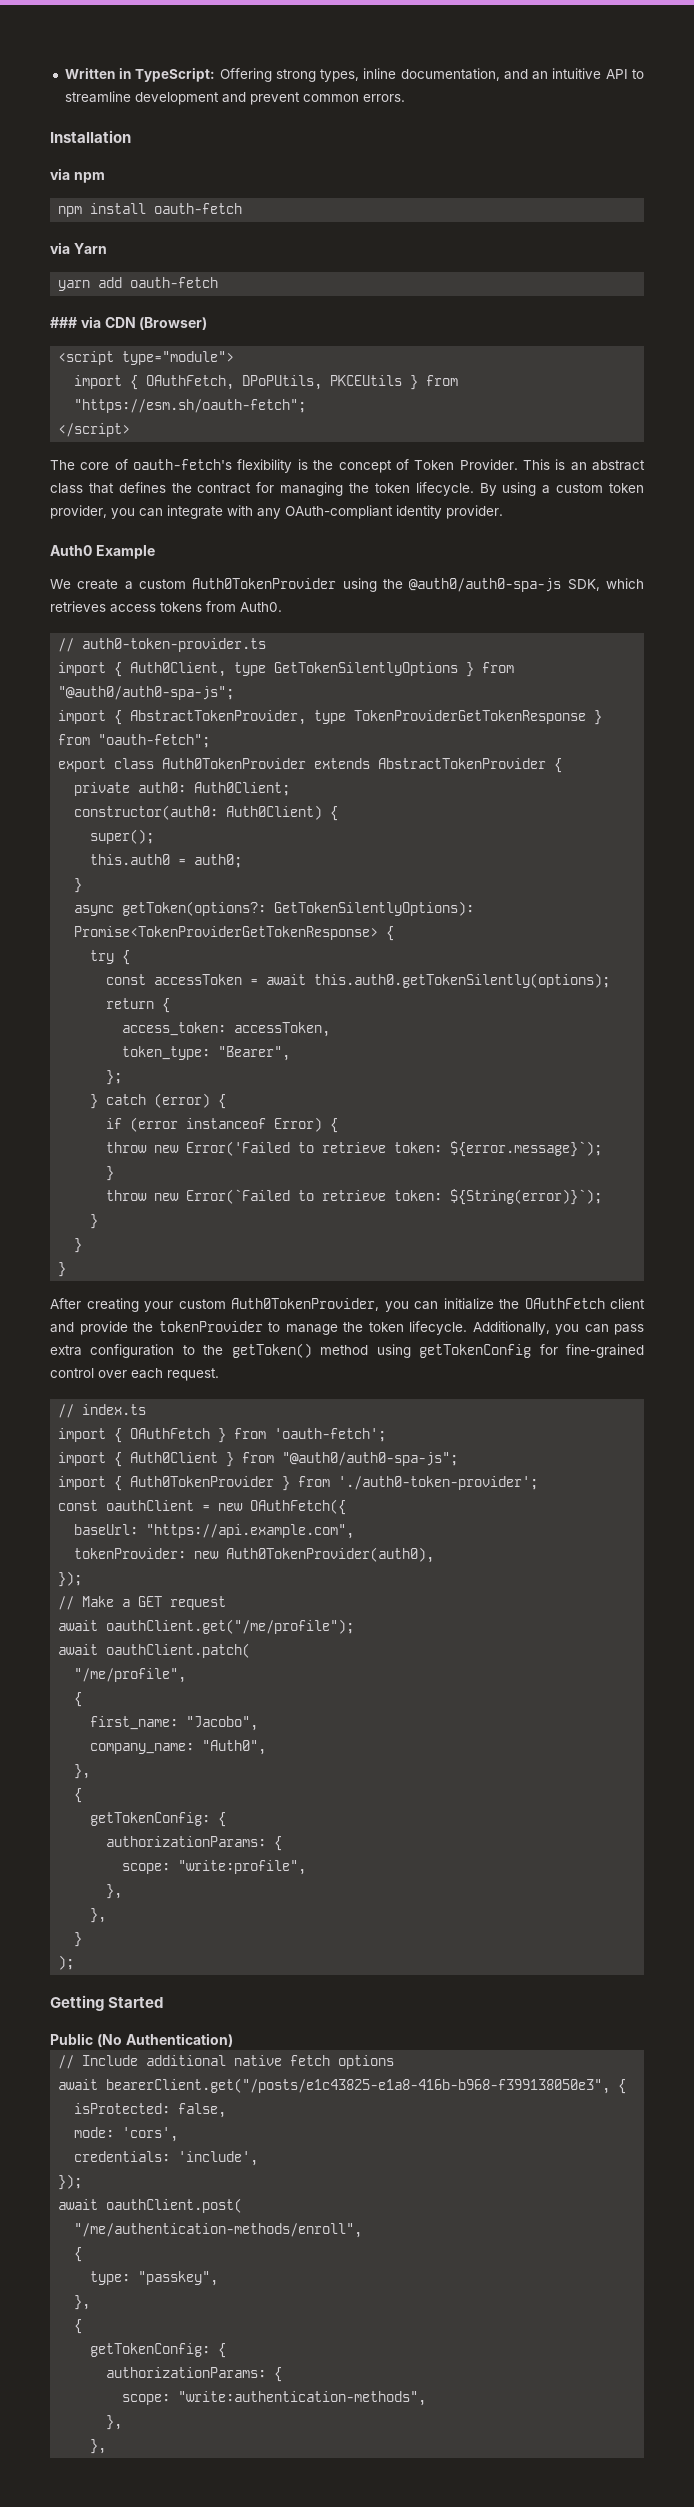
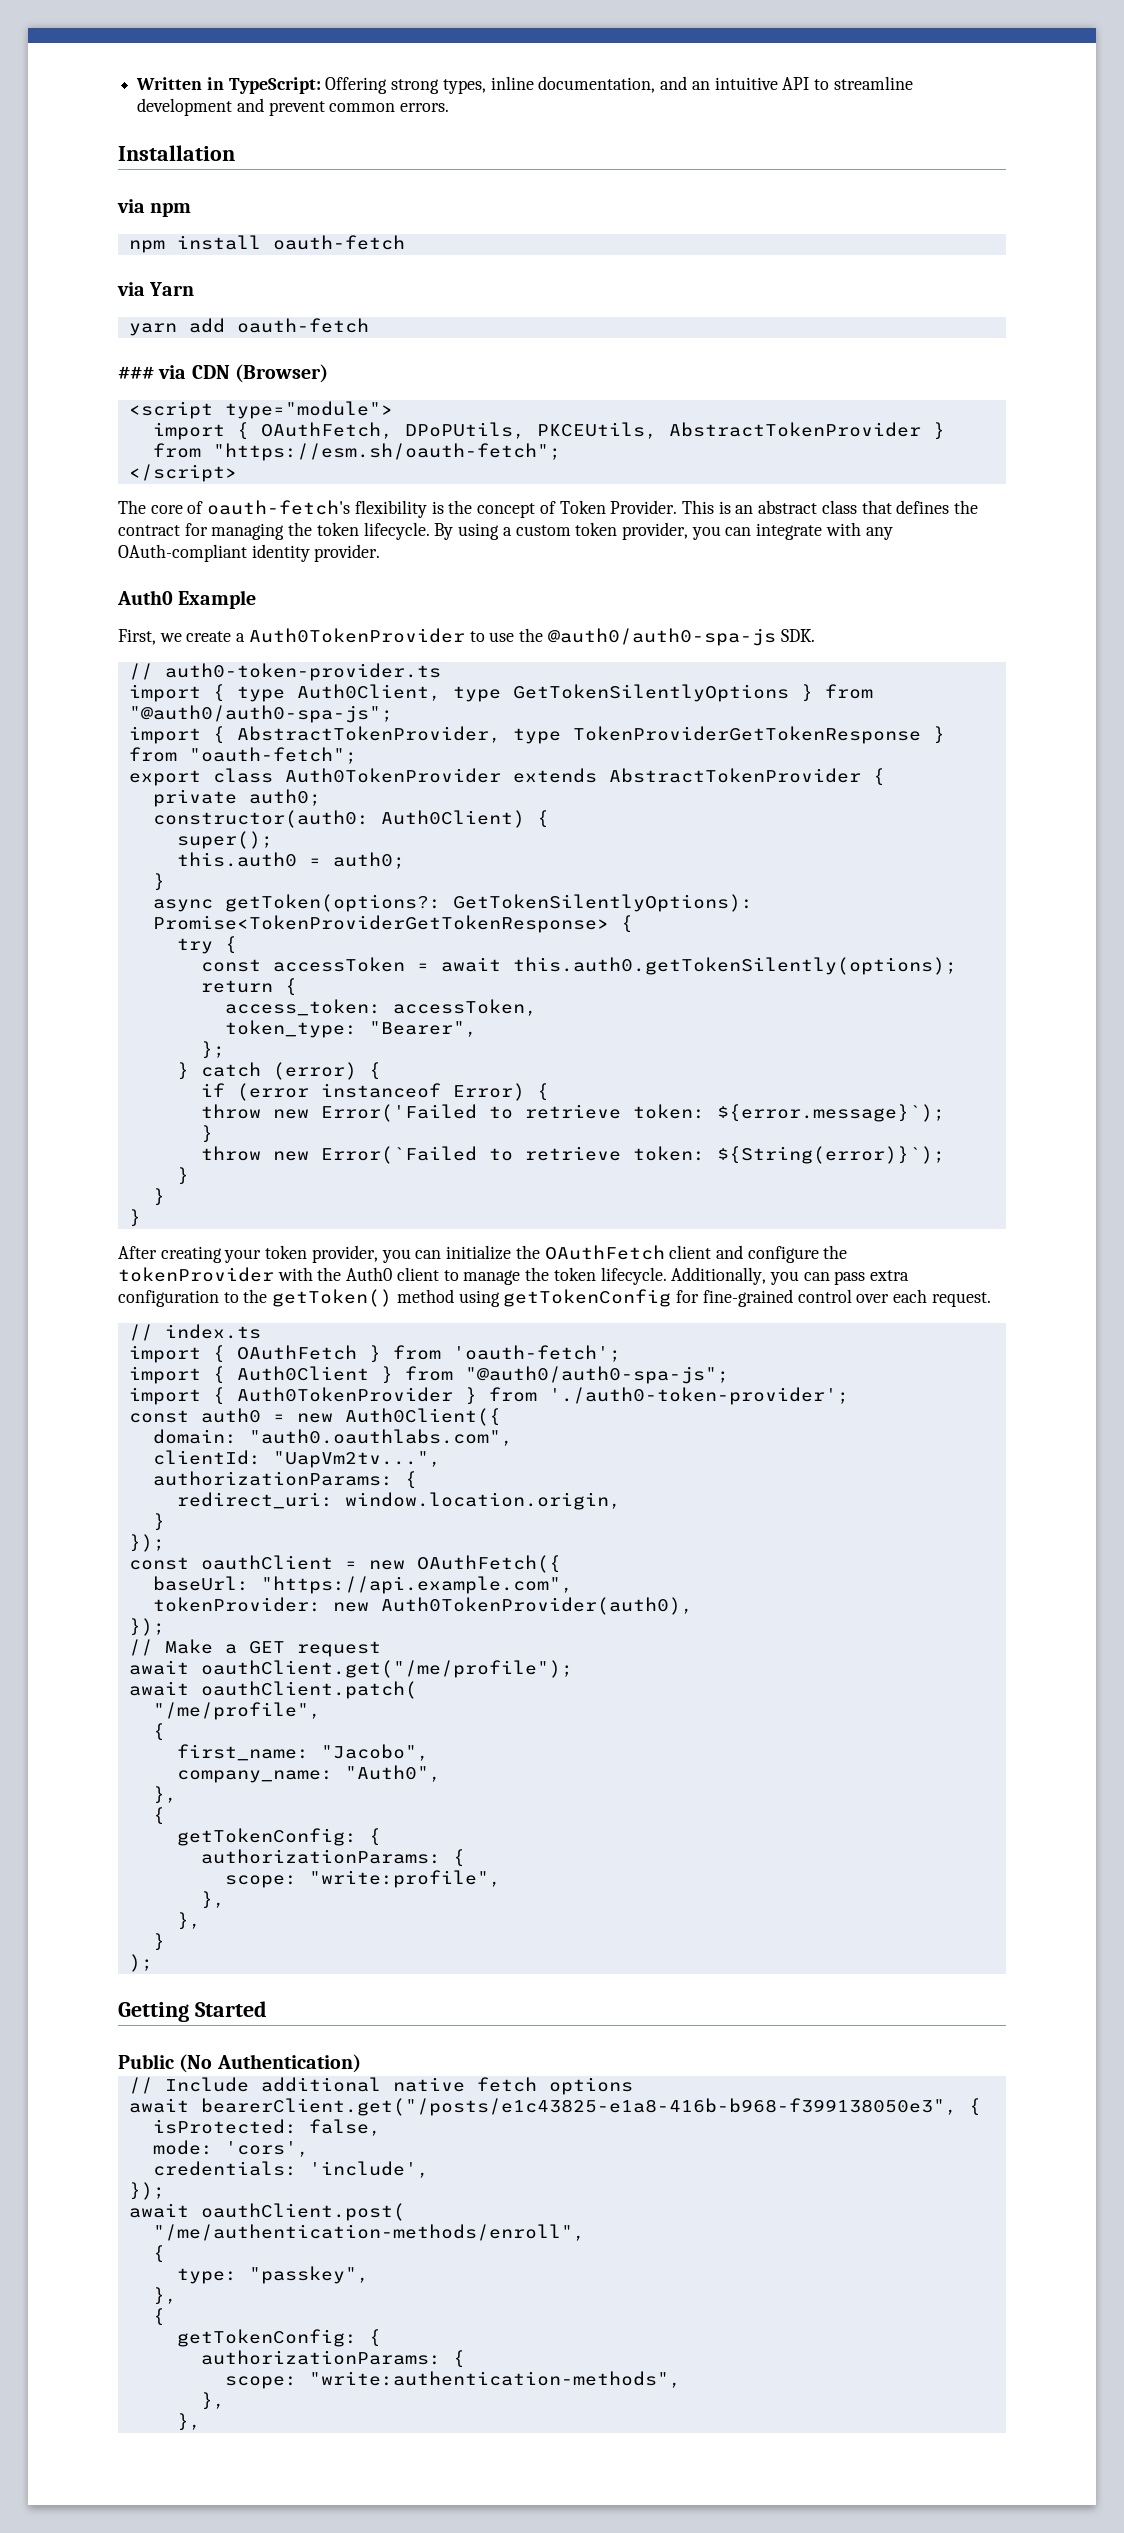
- import { OAuthFetch, DPoPUtils, PKCEUtils } from "https://esm.sh/oauth-fetch";
+ import { OAuthFetch, DPoPUtils, PKCEUtils, AbstractTokenProvider } from "https://esm.sh/oauth-fetch";
- We create a custom Auth0TokenProvider using the @auth0/auth0-spa-js SDK, which retrieves access tokens from Auth0.
+ First, we create a Auth0TokenProvider to use the @auth0/auth0-spa-js SDK.
- import { Auth0Client, type GetTokenSilentlyOptions } from "@auth0/auth0-spa-js";
+ import { type Auth0Client, type GetTokenSilentlyOptions } from "@auth0/auth0-spa-js";
- private auth0: Auth0Client;
+ private auth0;
- After creating your custom Auth0TokenProvider, you can initialize the OAuthFetch client and provide the tokenProvider to manage the token lifecycle.
+ After creating your token provider, you can initialize the OAuthFetch client and configure the tokenProvider with the Auth0 client to manage the token lifecycle.
+ const auth0 = new Auth0Client({
+ domain: "auth0.oauthlabs.com",
+ clientId: "UapVm2tv...",
+ authorizationParams: {
+ redirect_uri: window.location.origin,
+ }
+ });

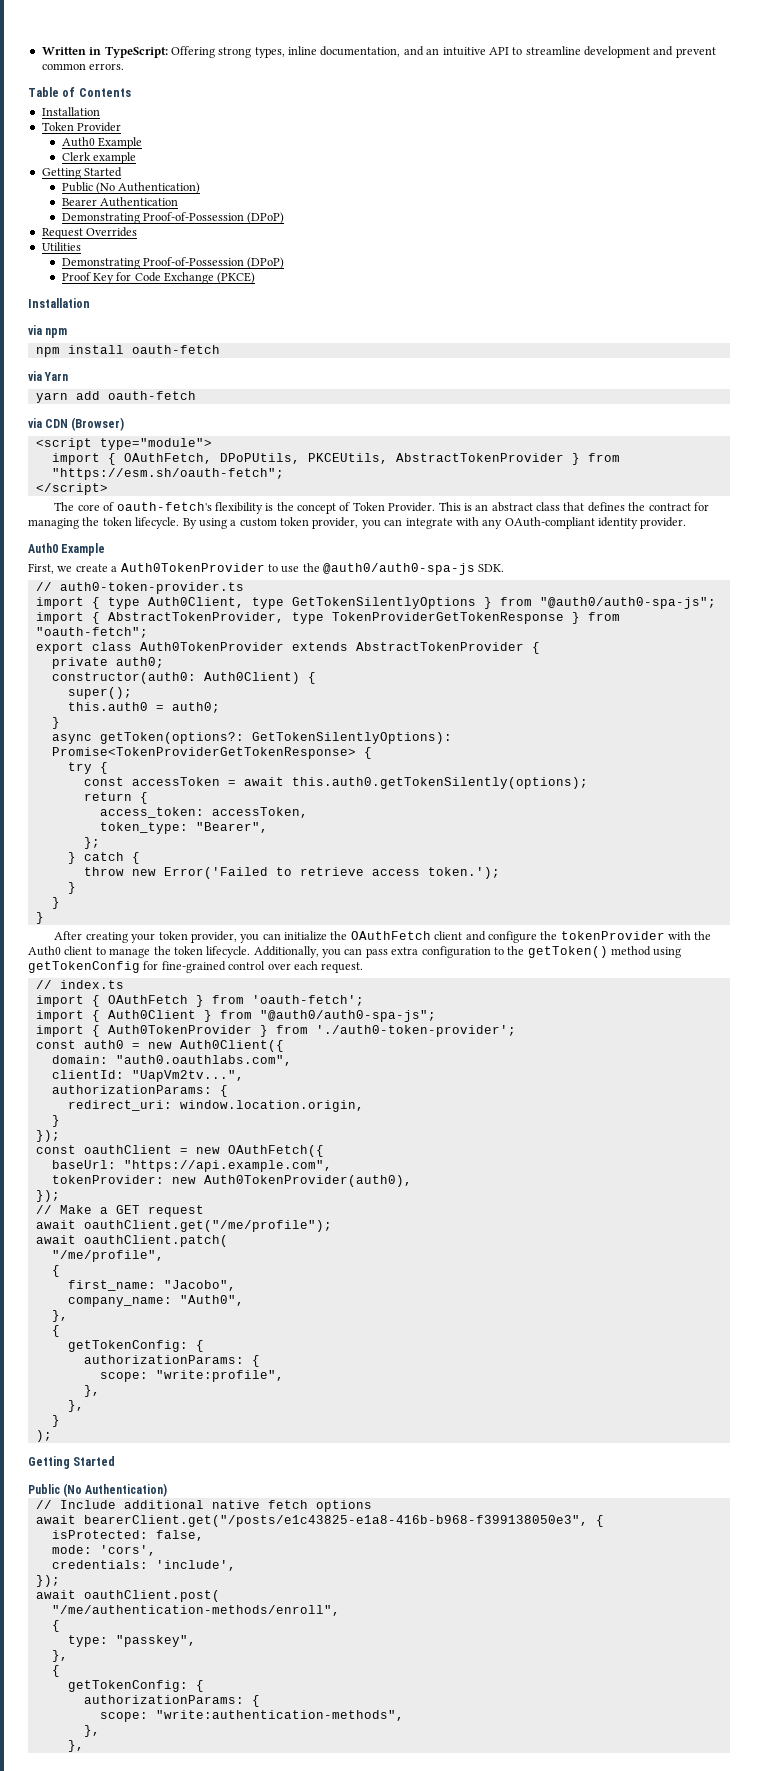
+ Table of Contents
+ Installation
+ Token Provider
+ Auth0 Example
+ Clerk example
+ Getting Started
+ Public (No Authentication)
+ Bearer Authentication
+ Demonstrating Proof-of-Possession (DPoP)
+ Request Overrides
+ Utilities
+ Demonstrating Proof-of-Possession (DPoP)
+ Proof Key for Code Exchange (PKCE)
- ### via CDN (Browser)
+ via CDN (Browser)
- } catch (error) {
- if (error instanceof Error) {
+ } catch {
- throw new Error('Failed to retrieve token: ${error.message}`);
- }
- throw new Error(`Failed to retrieve token: ${String(error)}`);
+ throw new Error('Failed to retrieve access token.');

